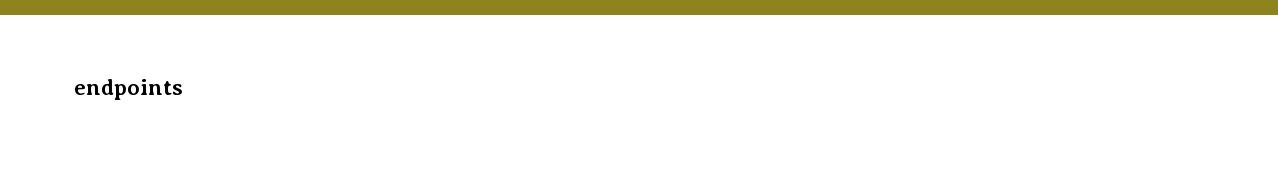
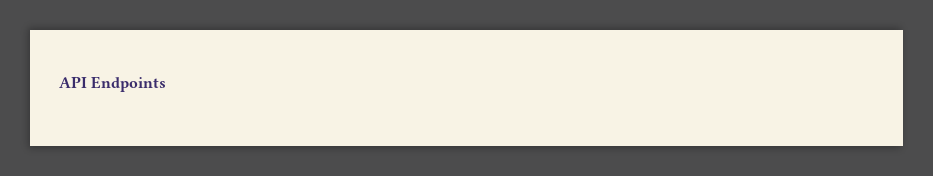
- endpoints
+ API Endpoints

